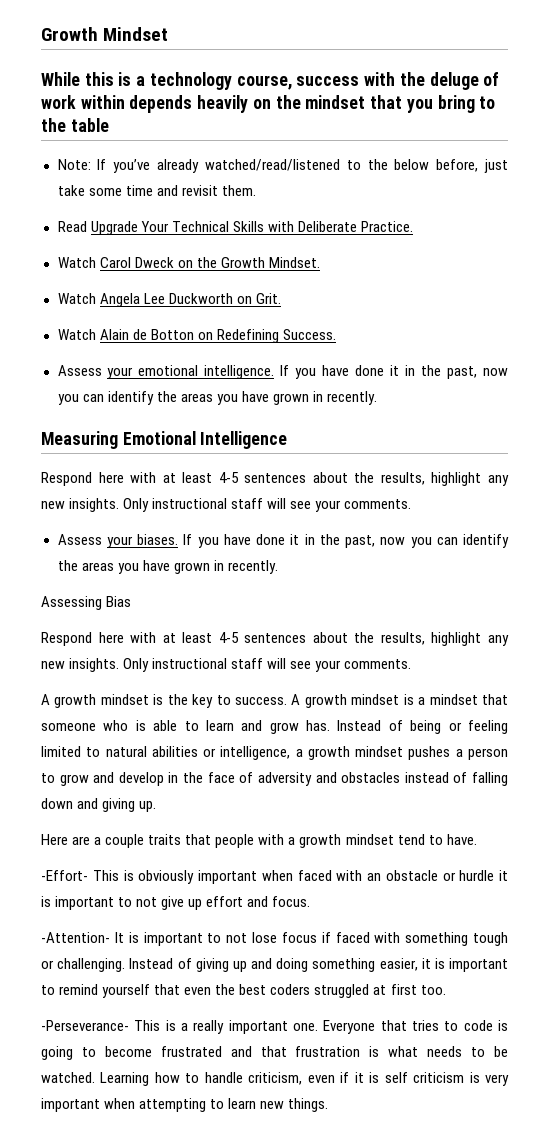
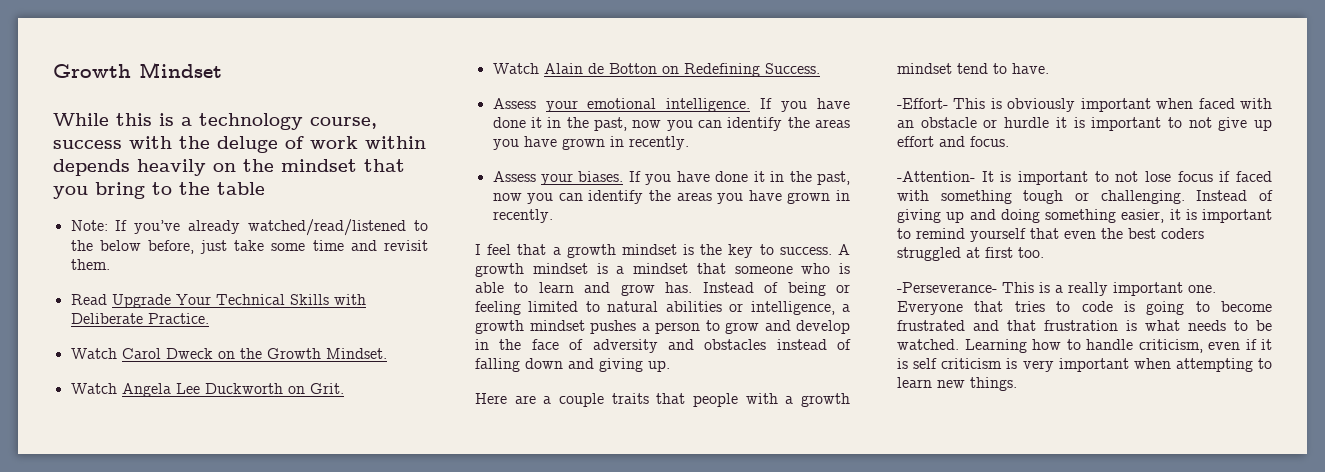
- Measuring Emotional Intelligence
- Respond here with at least 4-5 sentences about the results, highlight any new insights. Only instructional staff will see your comments.
- Assessing Bias
- Respond here with at least 4-5 sentences about the results, highlight any new insights. Only instructional staff will see your comments.
- A growth mindset is the key to success.
+ I feel that a growth mindset is the key to success.

